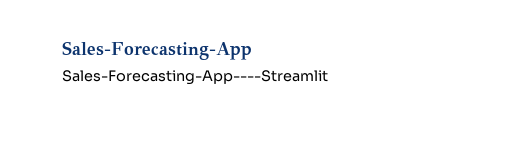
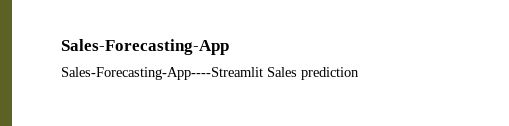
- Sales-Forecasting-App----Streamlit
+ Sales-Forecasting-App----Streamlit Sales prediction

